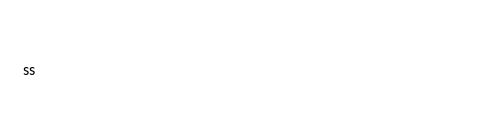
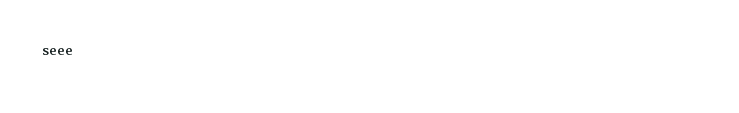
- ss
+ seee

